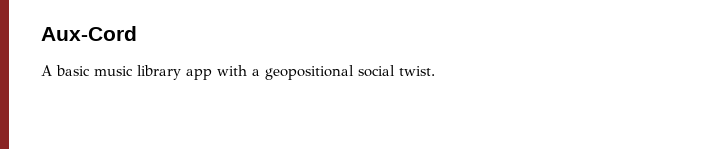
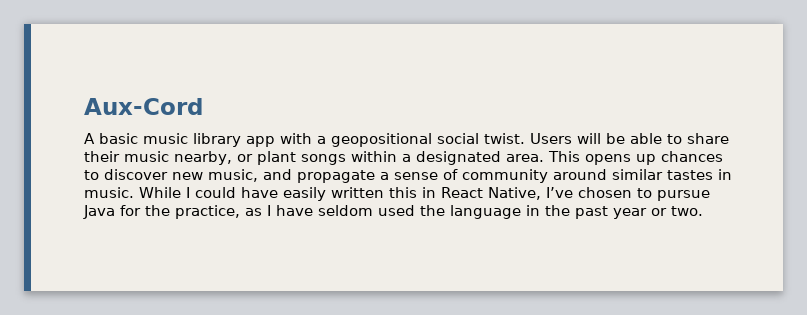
+ Users will be able to share their music nearby, or plant songs within a designated area. This opens up chances to discover new music, and propagate a sense of community around similar tastes in music. While I could have easily written this in React Native, I’ve chosen to pursue Java for the practice, as I have seldom used the language in the past year or two.

